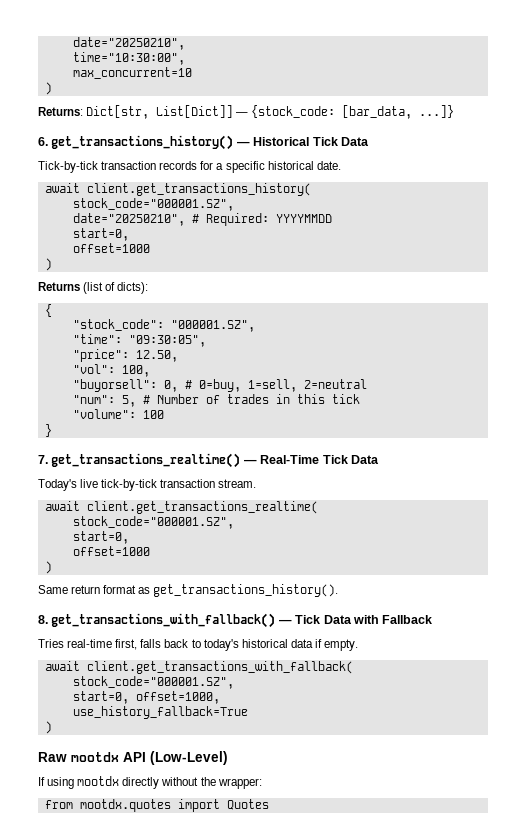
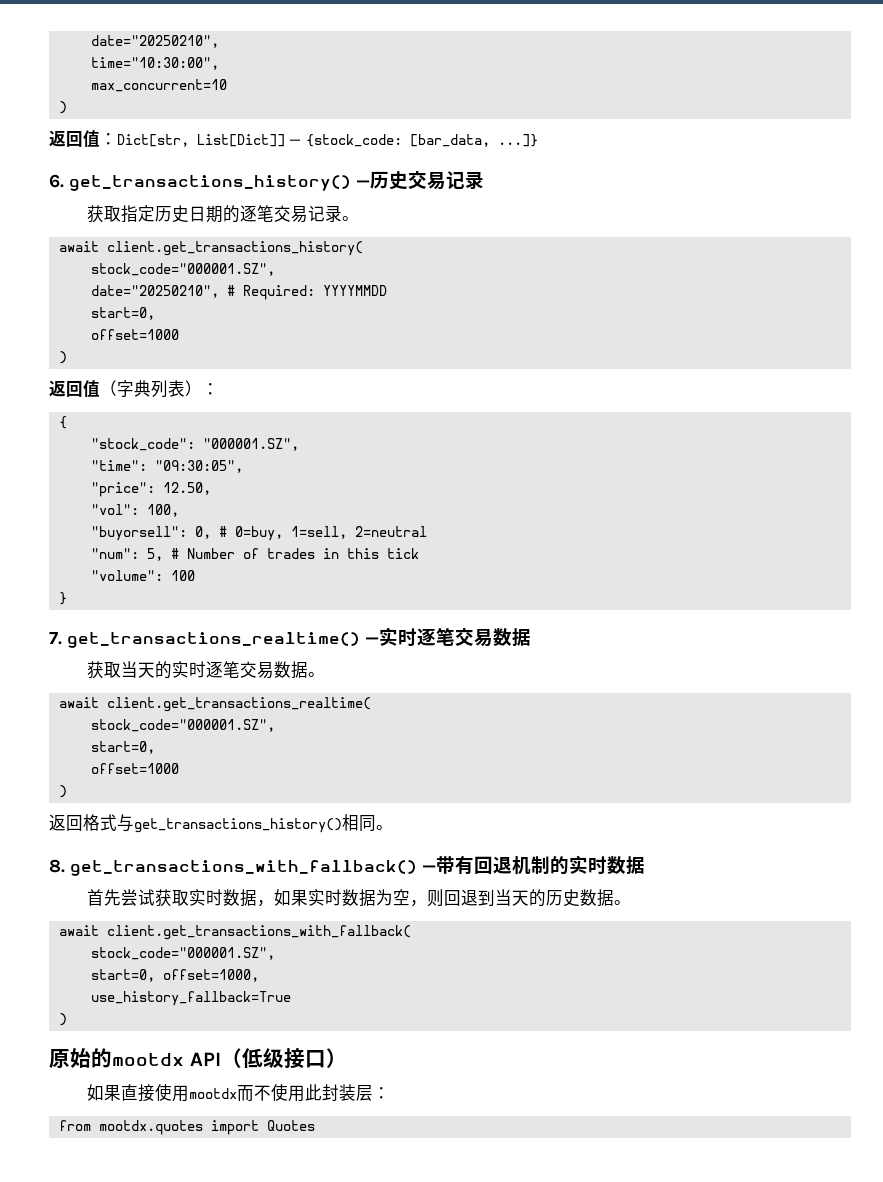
- Returns: Dict[str, List[Dict]] — {stock_code: [bar_data, ...]}
+ 返回值：Dict[str, List[Dict]] — {stock_code: [bar_data, ...]}
- 6. get_transactions_history() — Historical Tick Data
- Tick-by-tick transaction records for a specific historical date.
+ 6. get_transactions_history() —历史交易记录
+ 获取指定历史日期的逐笔交易记录。
- Returns (list of dicts):
+ 返回值（字典列表）：
- 7. get_transactions_realtime() — Real-Time Tick Data
- Today's live tick-by-tick transaction stream.
+ 7. get_transactions_realtime() —实时逐笔交易数据
+ 获取当天的实时逐笔交易数据。
- Same return format as get_transactions_history().
- 8. get_transactions_with_fallback() — Tick Data with Fallback
- Tries real-time first, falls back to today's historical data if empty.
+ 返回格式与get_transactions_history()相同。
+ 8. get_transactions_with_fallback() —带有回退机制的实时数据
+ 首先尝试获取实时数据，如果实时数据为空，则回退到当天的历史数据。
- Raw mootdx API (Low-Level)
- If using mootdx directly without the wrapper:
+ 原始的mootdx API（低级接口）
+ 如果直接使用mootdx而不使用此封装层：

